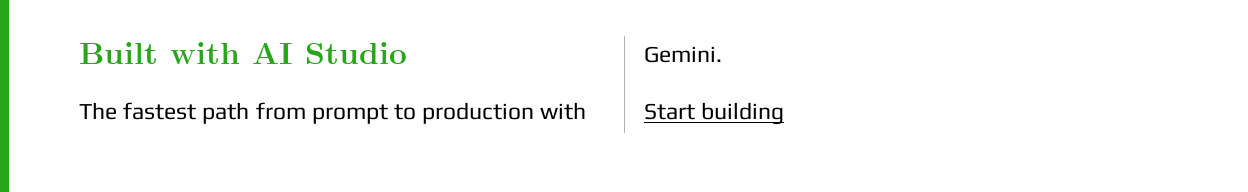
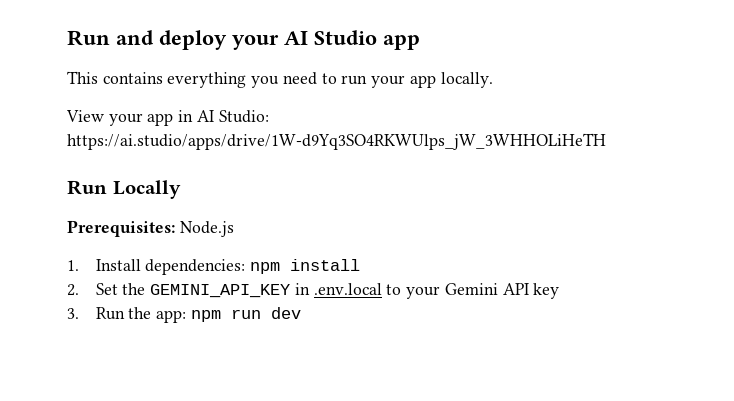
- Built with AI Studio
- The fastest path from prompt to production with Gemini.
- Start building
+ Run and deploy your AI Studio app
+ This contains everything you need to run your app locally.
+ View your app in AI Studio: https://ai.studio/apps/drive/1W-d9Yq3SO4RKWUlps_jW_3WHHOLiHeTH
+ Run Locally
+ Prerequisites: Node.js
+ 1. Install dependencies: npm install
+ 2. Set the GEMINI_API_KEY in .env.local to your Gemini API key
+ 3. Run the app: npm run dev

